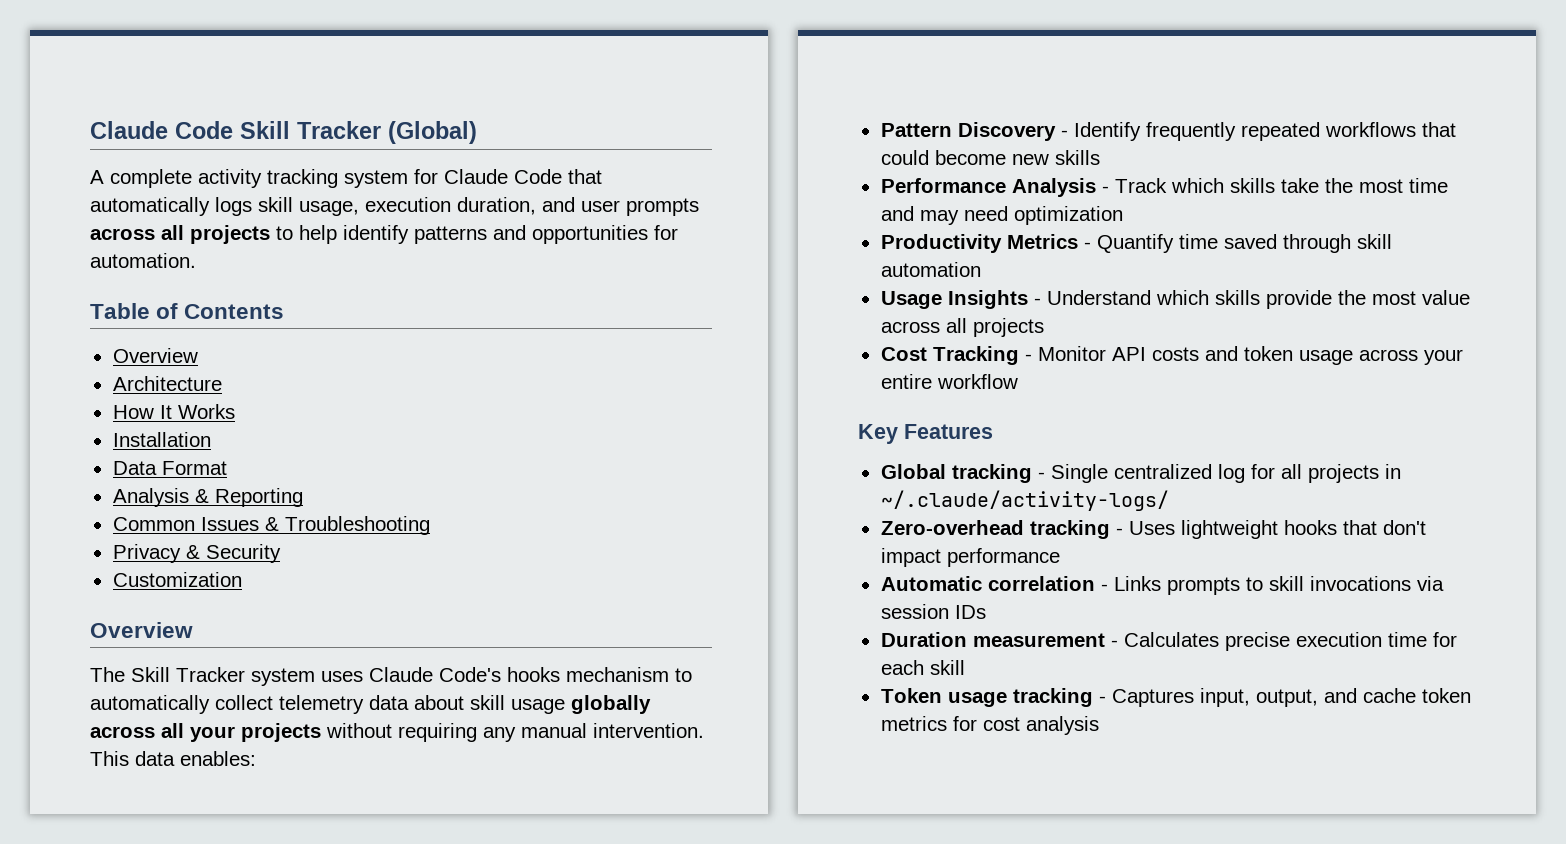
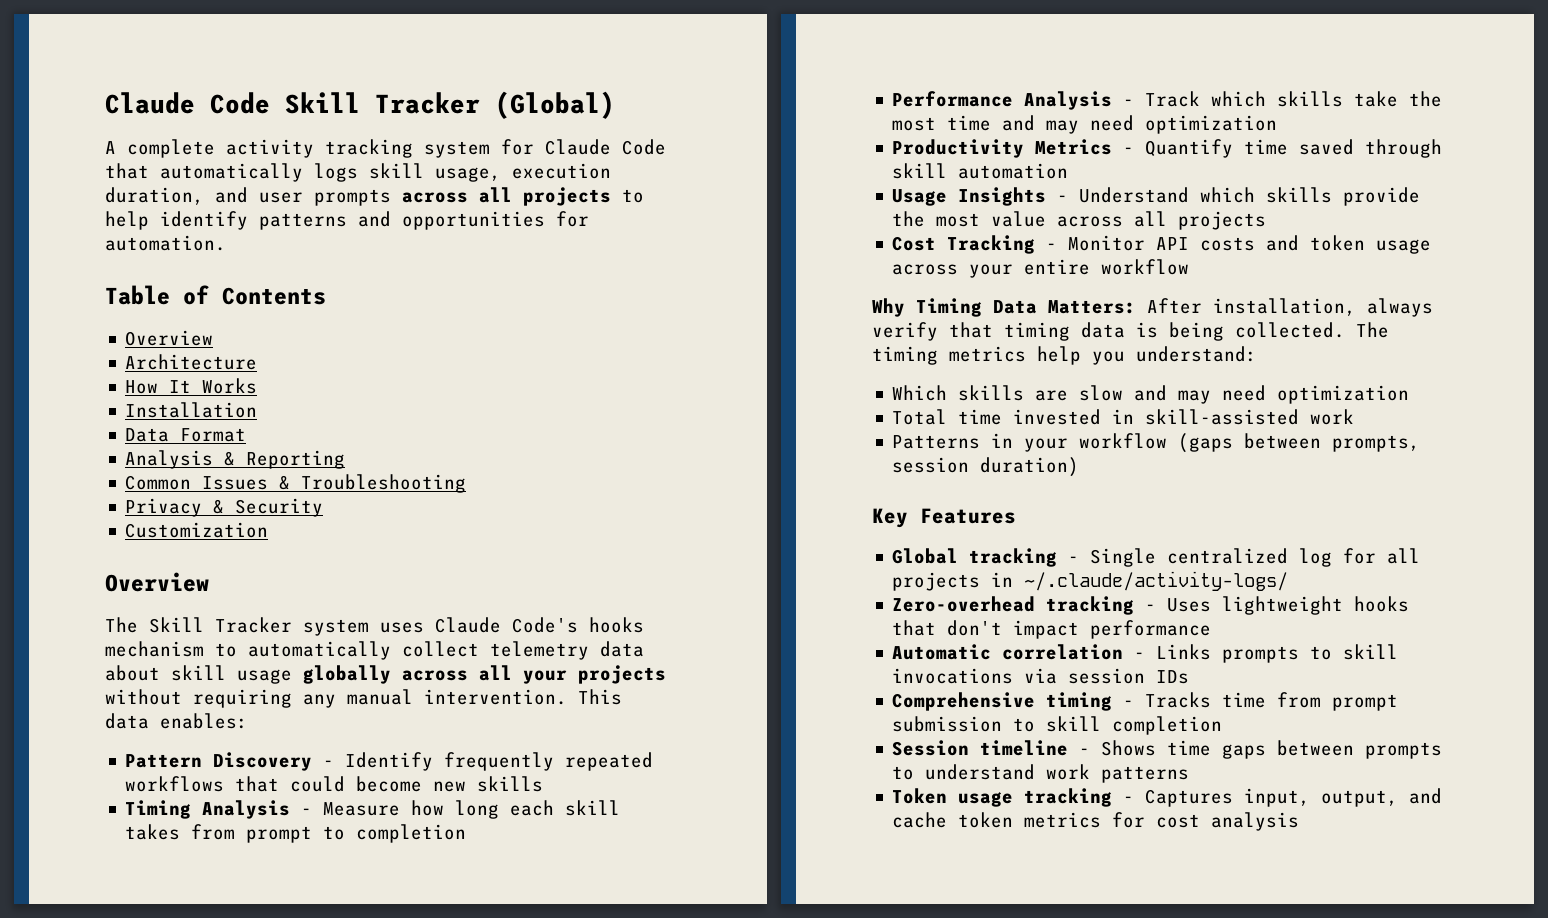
+ Timing Analysis - Measure how long each skill takes from prompt to completion
+ Why Timing Data Matters: After installation, always verify that timing data is being collected. The timing metrics help you understand:
+ Which skills are slow and may need optimization
+ Total time invested in skill-assisted work
+ Patterns in your workflow (gaps between prompts, session duration)
- Duration measurement - Calculates precise execution time for each skill
+ Comprehensive timing - Tracks time from prompt submission to skill completion
+ Session timeline - Shows time gaps between prompts to understand work patterns

